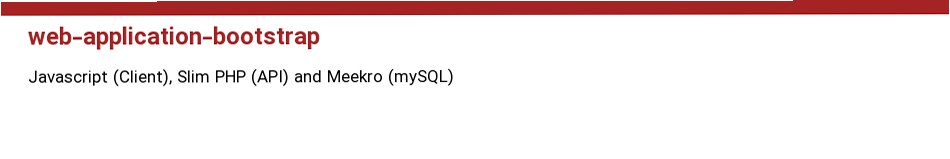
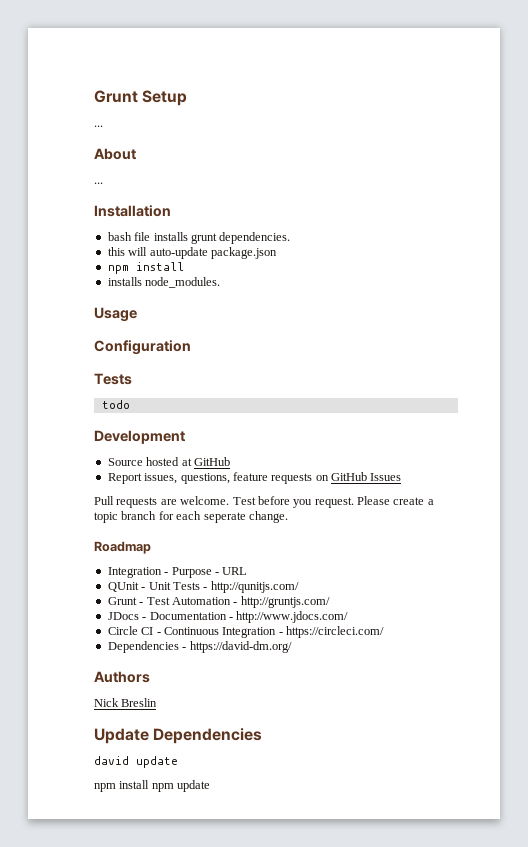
- web-application-bootstrap
- Javascript (Client), Slim PHP (API) and Meekro (mySQL)
+ Grunt Setup
+ ...
+ About
+ ...
+ Installation
+ bash file installs grunt dependencies.
+ this will auto-update package.json
+ npm install
+ installs node_modules.
+ Usage
+ Configuration
+ Tests
+ todo
+ Development
+ Source hosted at GitHub
+ Report issues, questions, feature requests on GitHub Issues
+ Pull requests are welcome. Test before you request. Please create a topic branch for each seperate change.
+ Roadmap
+ Integration - Purpose - URL
+ QUnit - Unit Tests - http://qunitjs.com/
+ Grunt - Test Automation - http://gruntjs.com/
+ JDocs - Documentation - http://www.jdocs.com/
+ Circle CI - Continuous Integration - https://circleci.com/
+ Dependencies - https://david-dm.org/
+ Authors
+ Nick Breslin
+ Update Dependencies
+ david update
+ npm install npm update

